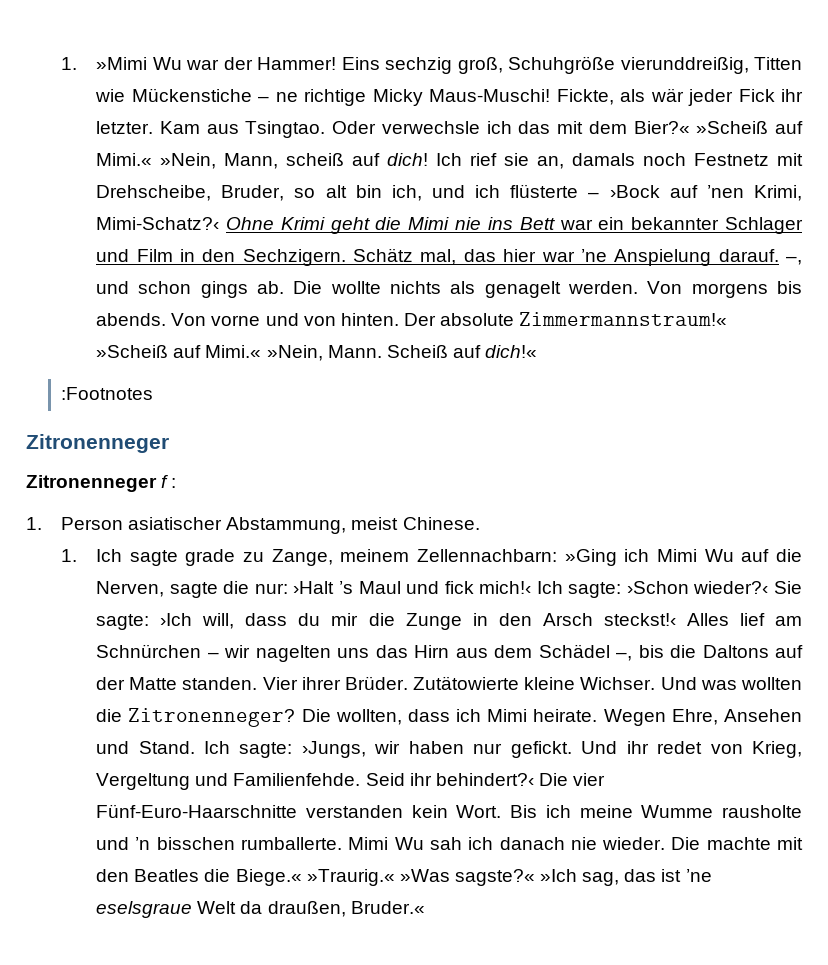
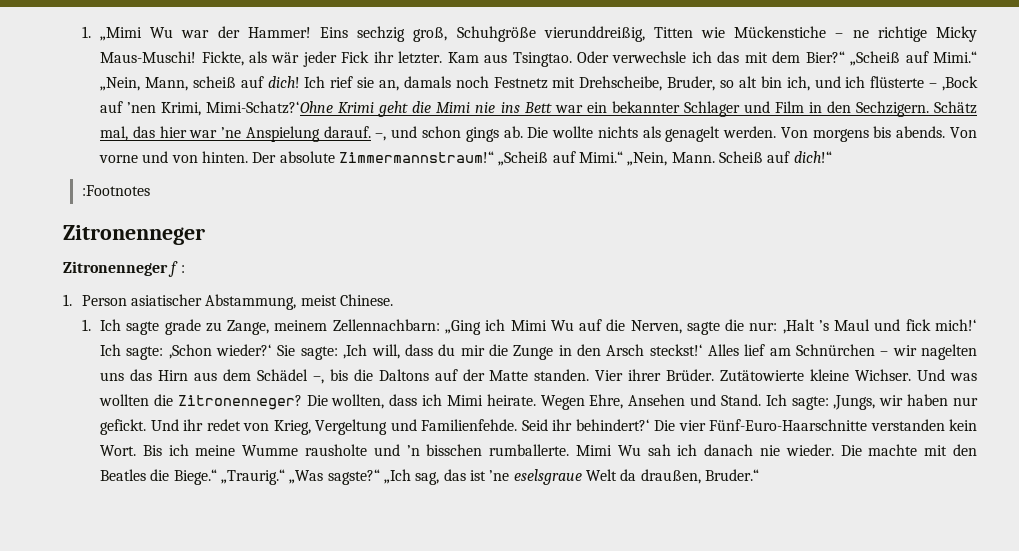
- 1. »Mimi Wu war der Hammer!
+ 1. „Mimi Wu war der Hammer!
- Oder verwechsle ich das mit dem Bier?« »Scheiß auf Mimi.« »Nein, Mann, scheiß auf dich!
+ Oder verwechsle ich das mit dem Bier?“ „Scheiß auf Mimi.“ „Nein, Mann, scheiß auf dich!
- Ich rief sie an, damals noch Festnetz mit Drehscheibe, Bruder, so alt bin ich, und ich flüsterte – ›Bock auf ’nen Krimi, Mimi-Schatz?‹ Ohne Krimi geht die Mimi nie ins Bett war ein bekannter Schlager und Film in den Sechzigern.
+ Ich rief sie an, damals noch Festnetz mit Drehscheibe, Bruder, so alt bin ich, und ich flüsterte – ‚Bock auf ’nen Krimi, Mimi-Schatz?‘Ohne Krimi geht die Mimi nie ins Bett war ein bekannter Schlager und Film in den Sechzigern.
- Der absolute Zimmermannstraum!« »Scheiß auf Mimi.« »Nein, Mann.
+ Der absolute Zimmermannstraum!“ „Scheiß auf Mimi.“ „Nein, Mann.
- Scheiß auf dich!«
+ Scheiß auf dich!“
- 1. Ich sagte grade zu Zange, meinem Zellennachbarn: »Ging ich Mimi Wu auf die Nerven, sagte die nur: ›Halt ’s Maul und fick mich!‹ Ich sagte: ›Schon wieder?‹ Sie sagte: ›Ich will, dass du mir die Zunge in den Arsch steckst!‹ Alles lief am Schnürchen – wir nagelten uns das Hirn aus dem Schädel –, bis die Daltons auf der Matte standen.
+ 1. Ich sagte grade zu Zange, meinem Zellennachbarn: „Ging ich Mimi Wu auf die Nerven, sagte die nur: ‚Halt ’s Maul und fick mich!‘ Ich sagte: ‚Schon wieder?‘ Sie sagte: ‚Ich will, dass du mir die Zunge in den Arsch steckst!‘ Alles lief am Schnürchen – wir nagelten uns das Hirn aus dem Schädel –, bis die Daltons auf der Matte standen.
- Ich sagte: ›Jungs, wir haben nur gefickt.
+ Ich sagte: ‚Jungs, wir haben nur gefickt.
- Seid ihr behindert?‹ Die vier Fünf-Euro-Haarschnitte verstanden kein Wort.
+ Seid ihr behindert?‘ Die vier Fünf-Euro-Haarschnitte verstanden kein Wort.
- Die machte mit den Beatles die Biege.« »Traurig.« »Was sagste?« »Ich sag, das ist ’ne eselsgraue Welt da draußen, Bruder.«
+ Die machte mit den Beatles die Biege.“ „Traurig.“ „Was sagste?“ „Ich sag, das ist ’ne eselsgraue Welt da draußen, Bruder.“

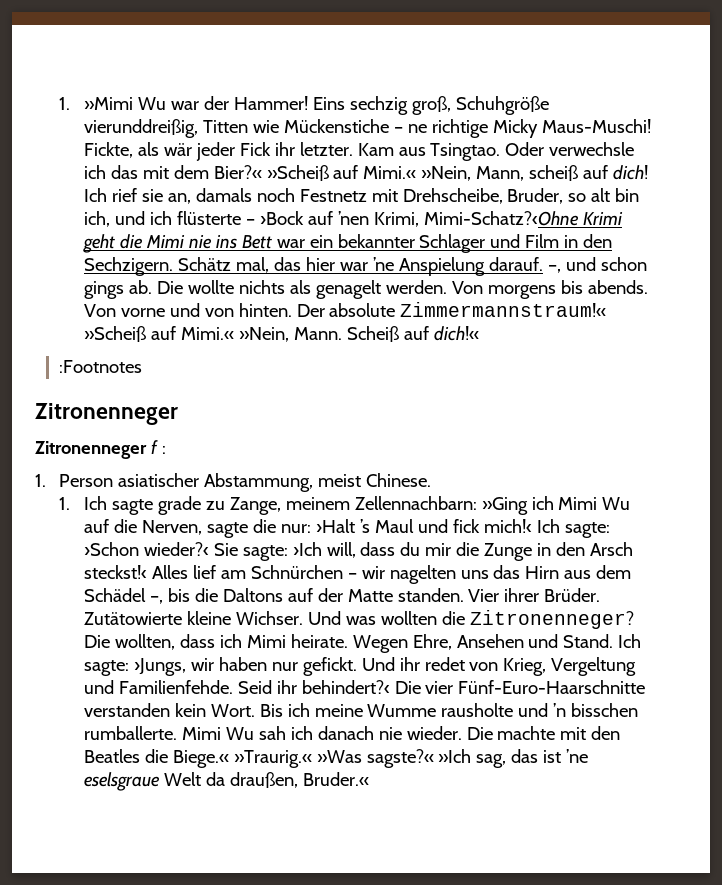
- 1. „Mimi Wu war der Hammer!
+ 1. »Mimi Wu war der Hammer!
- Oder verwechsle ich das mit dem Bier?“ „Scheiß auf Mimi.“ „Nein, Mann, scheiß auf dich!
+ Oder verwechsle ich das mit dem Bier?« »Scheiß auf Mimi.« »Nein, Mann, scheiß auf dich!
- Ich rief sie an, damals noch Festnetz mit Drehscheibe, Bruder, so alt bin ich, und ich flüsterte – ‚Bock auf ’nen Krimi, Mimi-Schatz?‘Ohne Krimi geht die Mimi nie ins Bett war ein bekannter Schlager und Film in den Sechzigern.
+ Ich rief sie an, damals noch Festnetz mit Drehscheibe, Bruder, so alt bin ich, und ich flüsterte – ›Bock auf ’nen Krimi, Mimi-Schatz?‹Ohne Krimi geht die Mimi nie ins Bett war ein bekannter Schlager und Film in den Sechzigern.
- Der absolute Zimmermannstraum!“ „Scheiß auf Mimi.“ „Nein, Mann.
+ Der absolute Zimmermannstraum!« »Scheiß auf Mimi.« »Nein, Mann.
- Scheiß auf dich!“
+ Scheiß auf dich!«
- 1. Ich sagte grade zu Zange, meinem Zellennachbarn: „Ging ich Mimi Wu auf die Nerven, sagte die nur: ‚Halt ’s Maul und fick mich!‘ Ich sagte: ‚Schon wieder?‘ Sie sagte: ‚Ich will, dass du mir die Zunge in den Arsch steckst!‘ Alles lief am Schnürchen – wir nagelten uns das Hirn aus dem Schädel –, bis die Daltons auf der Matte standen.
+ 1. Ich sagte grade zu Zange, meinem Zellennachbarn: »Ging ich Mimi Wu auf die Nerven, sagte die nur: ›Halt ’s Maul und fick mich!‹ Ich sagte: ›Schon wieder?‹ Sie sagte: ›Ich will, dass du mir die Zunge in den Arsch steckst!‹ Alles lief am Schnürchen – wir nagelten uns das Hirn aus dem Schädel –, bis die Daltons auf der Matte standen.
- Ich sagte: ‚Jungs, wir haben nur gefickt.
+ Ich sagte: ›Jungs, wir haben nur gefickt.
- Seid ihr behindert?‘ Die vier Fünf-Euro-Haarschnitte verstanden kein Wort.
+ Seid ihr behindert?‹ Die vier Fünf-Euro-Haarschnitte verstanden kein Wort.
- Die machte mit den Beatles die Biege.“ „Traurig.“ „Was sagste?“ „Ich sag, das ist ’ne eselsgraue Welt da draußen, Bruder.“
+ Die machte mit den Beatles die Biege.« »Traurig.« »Was sagste?« »Ich sag, das ist ’ne eselsgraue Welt da draußen, Bruder.«

